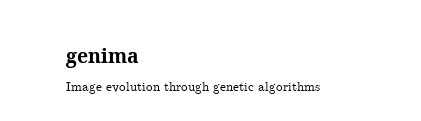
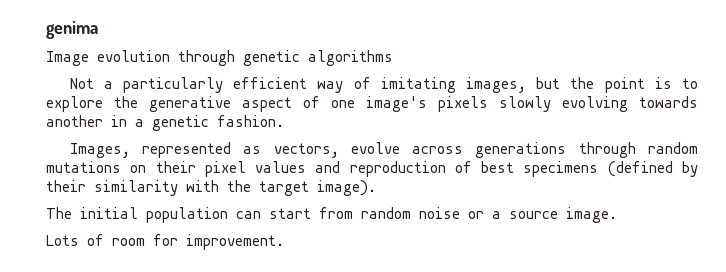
+ Not a particularly efficient way of imitating images, but the point is to explore the generative aspect of one image's pixels slowly evolving towards another in a genetic fashion.
+ Images, represented as vectors, evolve across generations through random mutations on their pixel values and reproduction of best specimens (defined by their similarity with the target image).
+ The initial population can start from random noise or a source image.
+ Lots of room for improvement.

